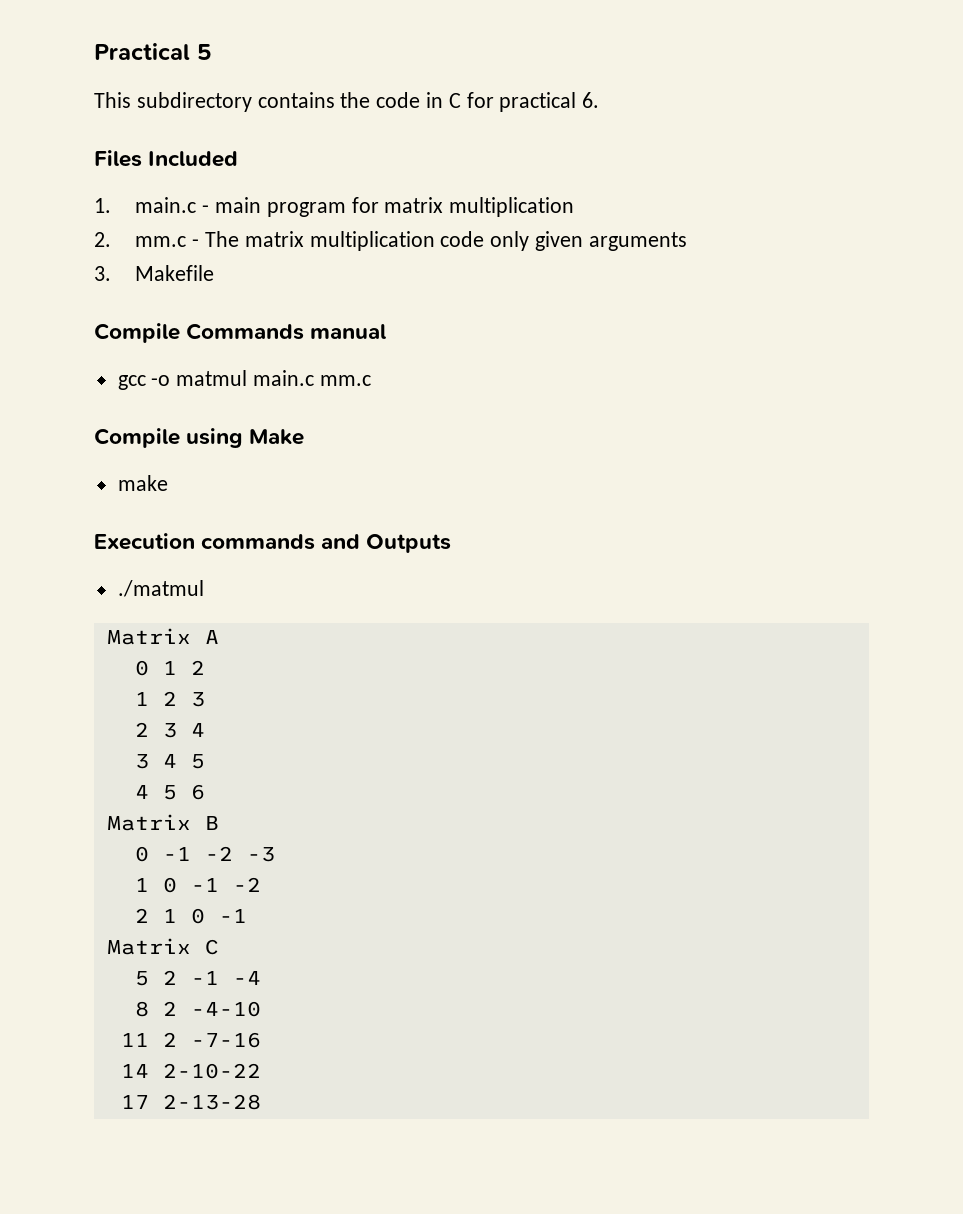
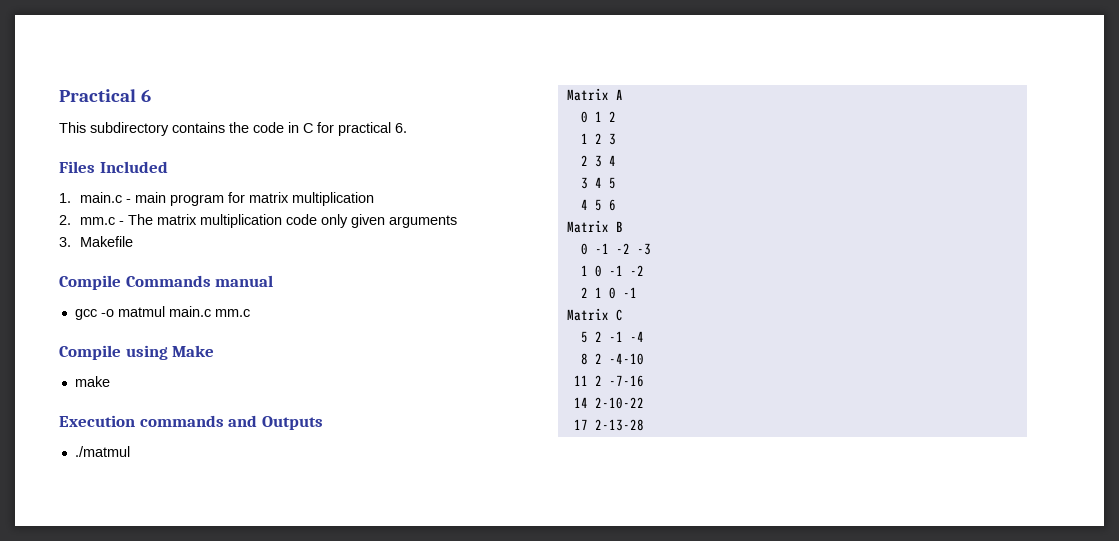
- Practical 5
+ Practical 6

